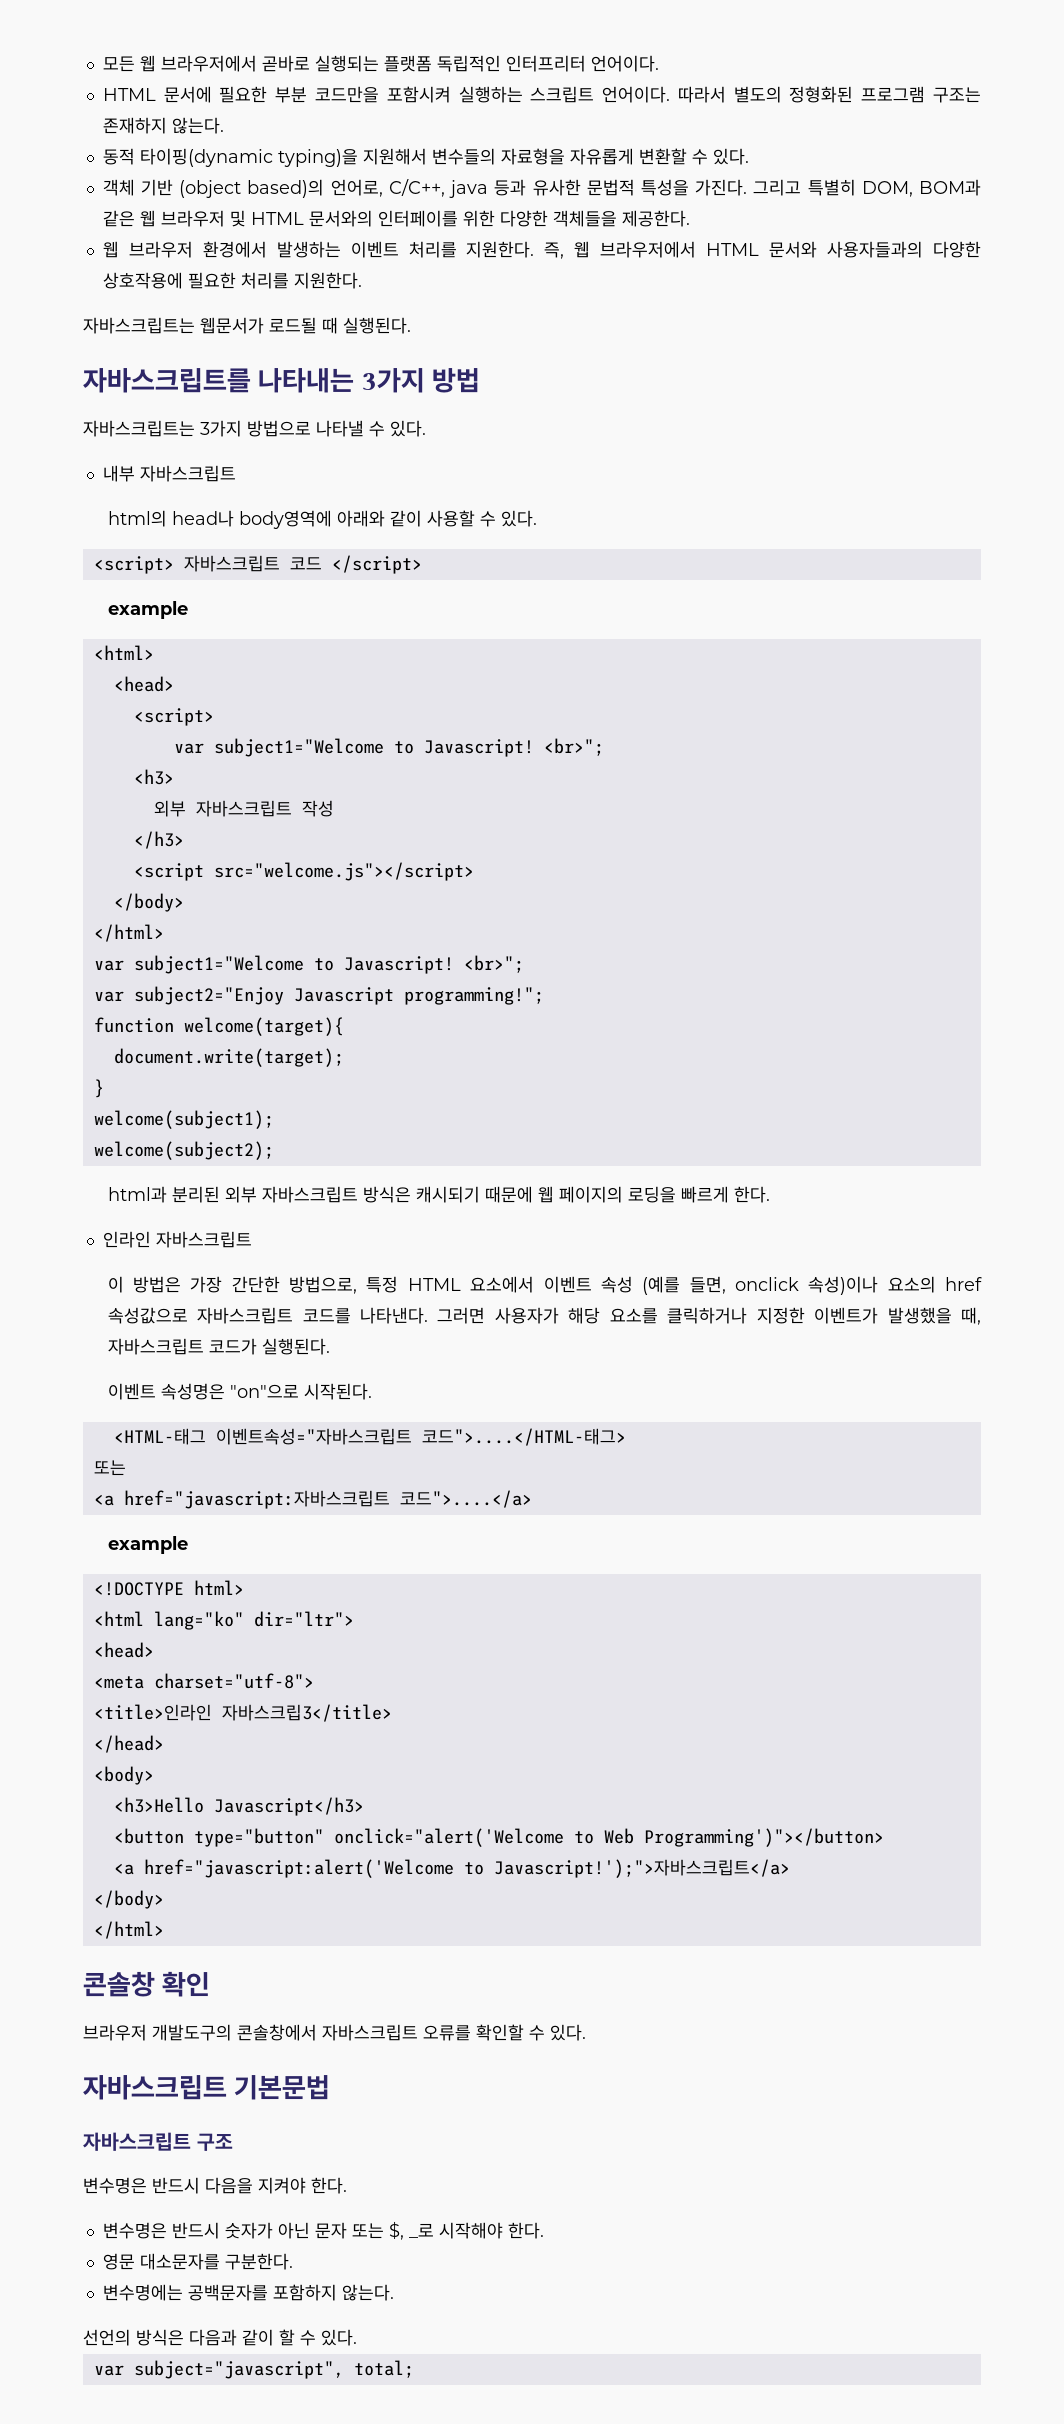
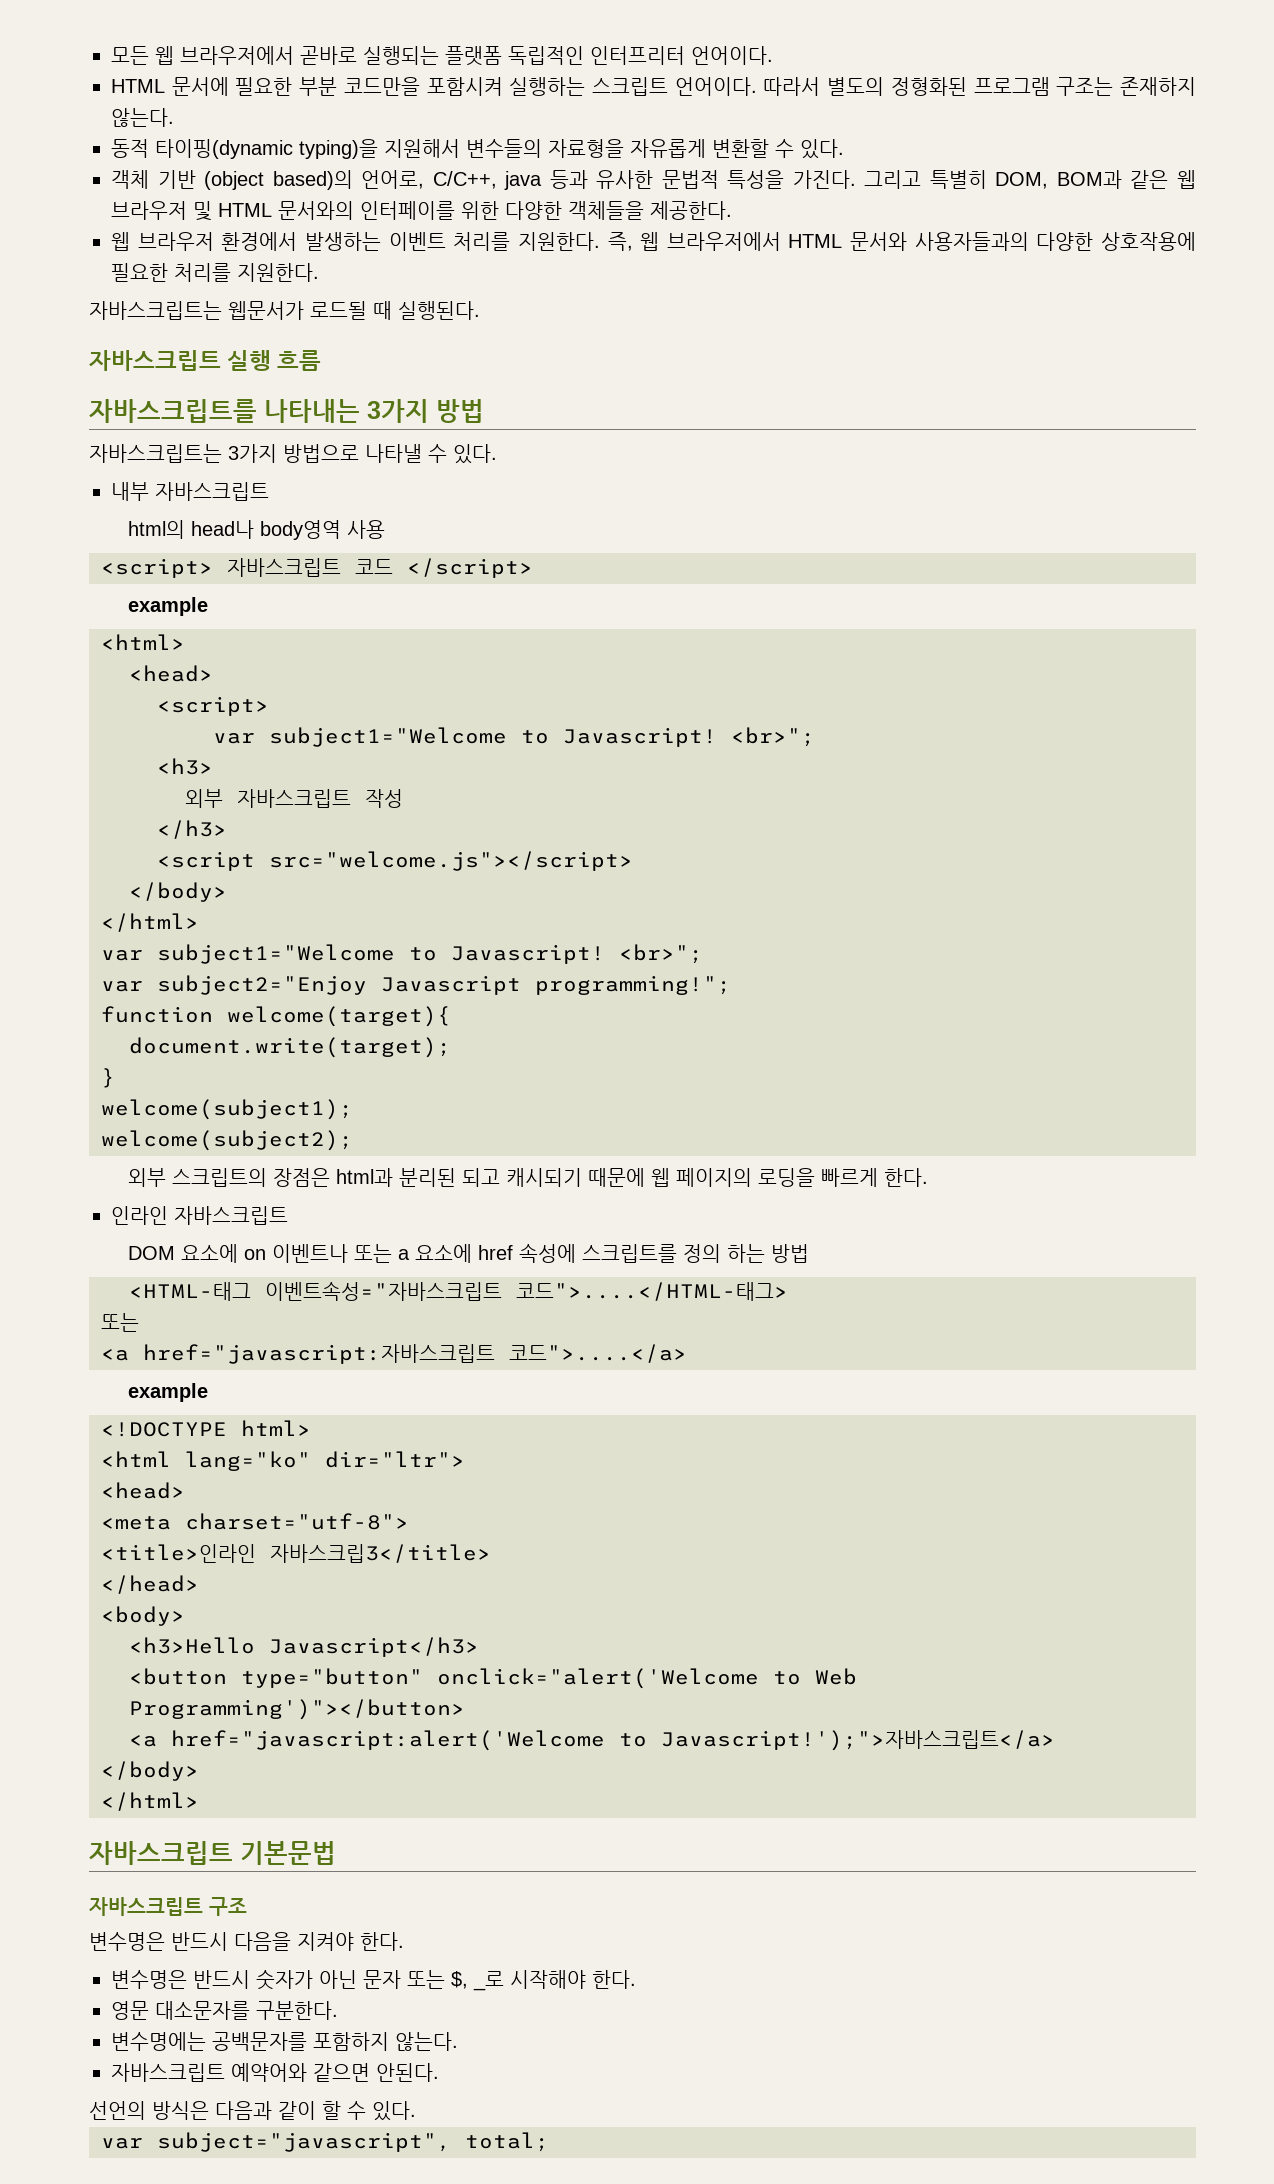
+ 자바스크립트 실행 흐름
- html의 head나 body영역에 아래와 같이 사용할 수 있다.
+ html의 head나 body영역 사용
- html과 분리된 외부 자바스크립트 방식은 캐시되기 때문에 웹 페이지의 로딩을 빠르게 한다.
+ 외부 스크립트의 장점은 html과 분리된 되고 캐시되기 때문에 웹 페이지의 로딩을 빠르게 한다.
- 이 방법은 가장 간단한 방법으로, 특정 HTML 요소에서 이벤트 속성 (예를 들면, onclick 속성)이나 요소의 href 속성값으로 자바스크립트 코드를 나타낸다. 그러면 사용자가 해당 요소를 클릭하거나 지정한 이벤트가 발생했을 때, 자바스크립트 코드가 실행된다.
- 이벤트 속성명은 "on"으로 시작된다.
+ DOM 요소에 on 이벤트나 또는 a 요소에 href 속성에 스크립트를 정의 하는 방법
- 콘솔창 확인
- 브라우저 개발도구의 콘솔창에서 자바스크립트 오류를 확인할 수 있다.
+ 자바스크립트 예약어와 같으면 안된다.

